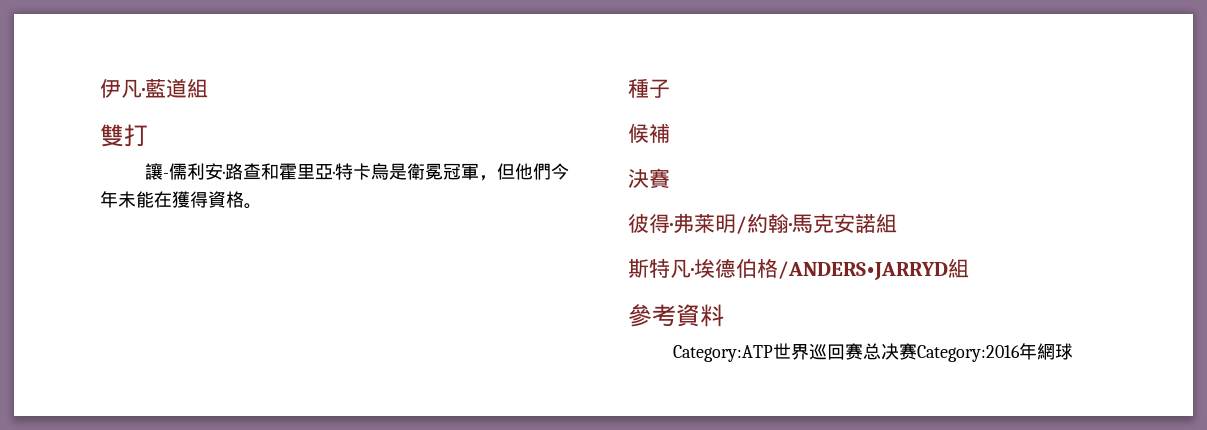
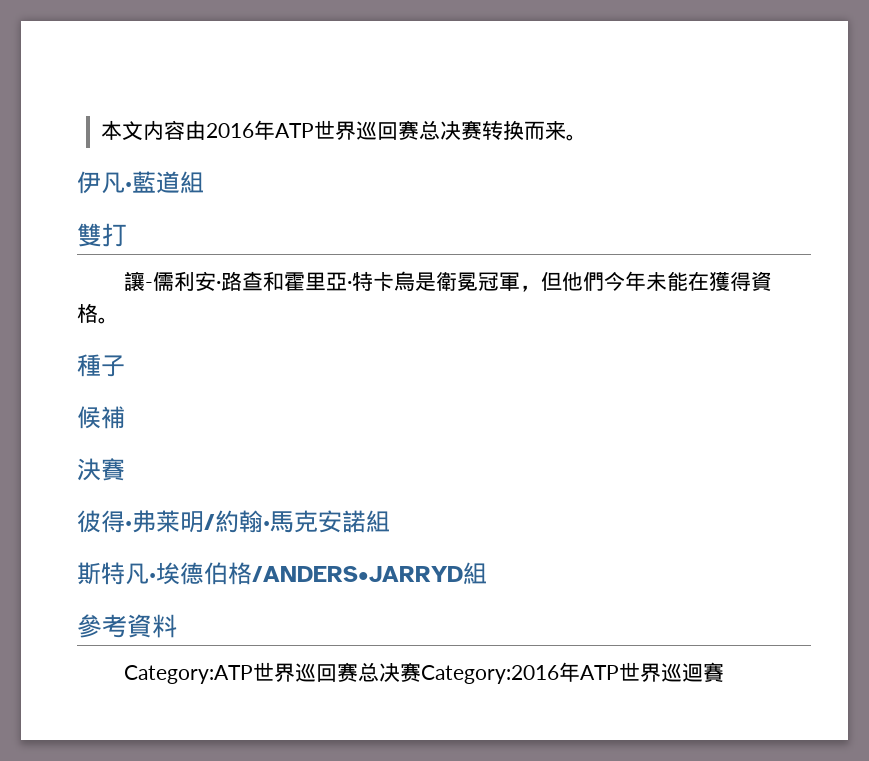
+ 本文内容由2016年ATP世界巡回赛总决赛转换而来。
- Category:ATP世界巡回赛总决赛Category:2016年網球
+ Category:ATP世界巡回赛总决赛Category:2016年ATP世界巡迴賽

